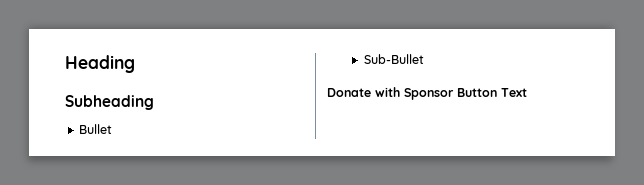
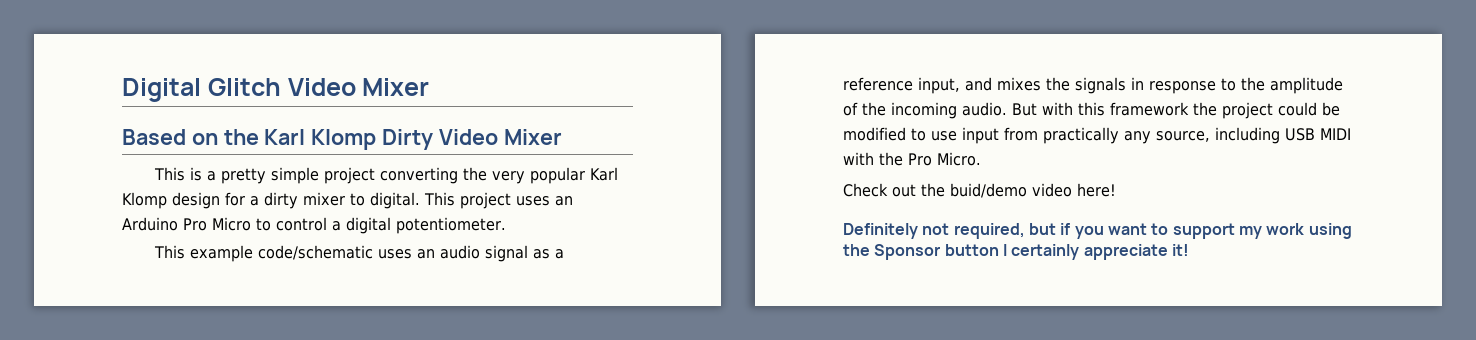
- Heading
- Subheading
- Bullet
- Sub-Bullet
- Donate with Sponsor Button Text
+ Digital Glitch Video Mixer
+ Based on the Karl Klomp Dirty Video Mixer
+ This is a pretty simple project converting the very popular Karl Klomp design for a dirty mixer to digital. This project uses an Arduino Pro Micro to control a digital potentiometer.
+ This example code/schematic uses an audio signal as a reference input, and mixes the signals in response to the amplitude of the incoming audio. But with this framework the project could be modified to use input from practically any source, including USB MIDI with the Pro Micro.
+ Check out the buid/demo video here!
+ Definitely not required, but if you want to support my work using the Sponsor button I certainly appreciate it!

